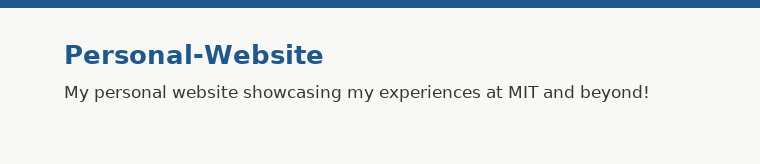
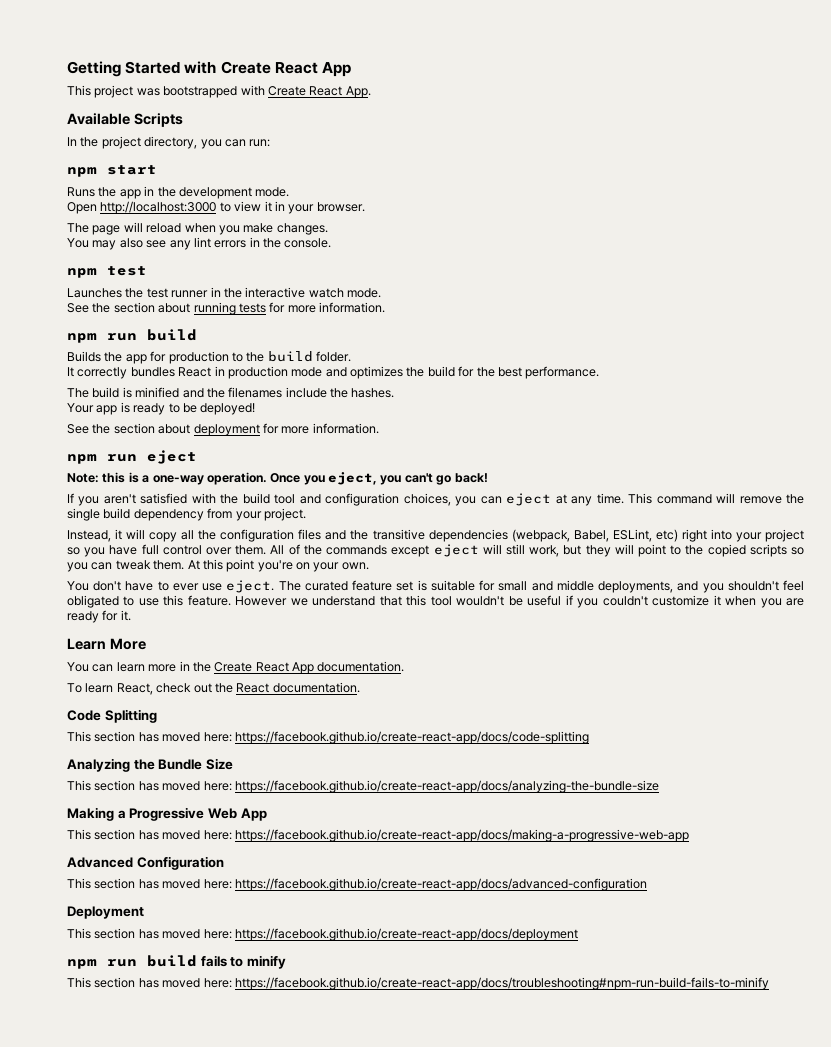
- Personal-Website
- My personal website showcasing my experiences at MIT and beyond!
+ Getting Started with Create React App
+ This project was bootstrapped with Create React App.
+ Available Scripts
+ In the project directory, you can run:
+ npm start
+ Runs the app in the development mode.
+ Open http://localhost:3000 to view it in your browser.
+ The page will reload when you make changes.
+ You may also see any lint errors in the console.
+ npm test
+ Launches the test runner in the interactive watch mode.
+ See the section about running tests for more information.
+ npm run build
+ Builds the app for production to the build folder.
+ It correctly bundles React in production mode and optimizes the build for the best performance.
+ The build is minified and the filenames include the hashes.
+ Your app is ready to be deployed!
+ See the section about deployment for more information.
+ npm run eject
+ Note: this is a one-way operation. Once you eject, you can't go back!
+ If you aren't satisfied with the build tool and configuration choices, you can eject at any time. This command will remove the single build dependency from your project.
+ Instead, it will copy all the configuration files and the transitive dependencies (webpack, Babel, ESLint, etc) right into your project so you have full control over them. All of the commands except eject will still work, but they will point to the copied scripts so you can tweak them. At this point you're on your own.
+ You don't have to ever use eject. The curated feature set is suitable for small and middle deployments, and you shouldn't feel obligated to use this feature. However we understand that this tool wouldn't be useful if you couldn't customize it when you are ready for it.
+ Learn More
+ You can learn more in the Create React App documentation.
+ To learn React, check out the React documentation.
+ Code Splitting
+ This section has moved here: https://facebook.github.io/create-react-app/docs/code-splitting
+ Analyzing the Bundle Size
+ This section has moved here: https://facebook.github.io/create-react-app/docs/analyzing-the-bundle-size
+ Making a Progressive Web App
+ This section has moved here: https://facebook.github.io/create-react-app/docs/making-a-progressive-web-app
+ Advanced Configuration
+ This section has moved here: https://facebook.github.io/create-react-app/docs/advanced-configuration
+ Deployment
+ This section has moved here: https://facebook.github.io/create-react-app/docs/deployment
+ npm run build fails to minify
+ This section has moved here: https://facebook.github.io/create-react-app/docs/troubleshooting#npm-run-build-fails-to-minify

